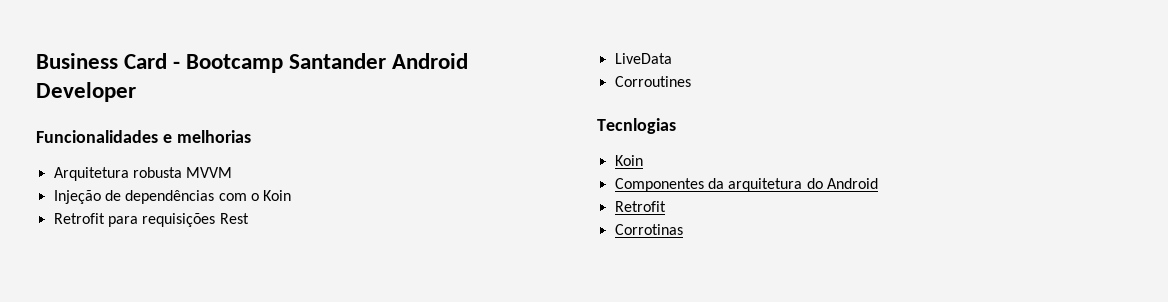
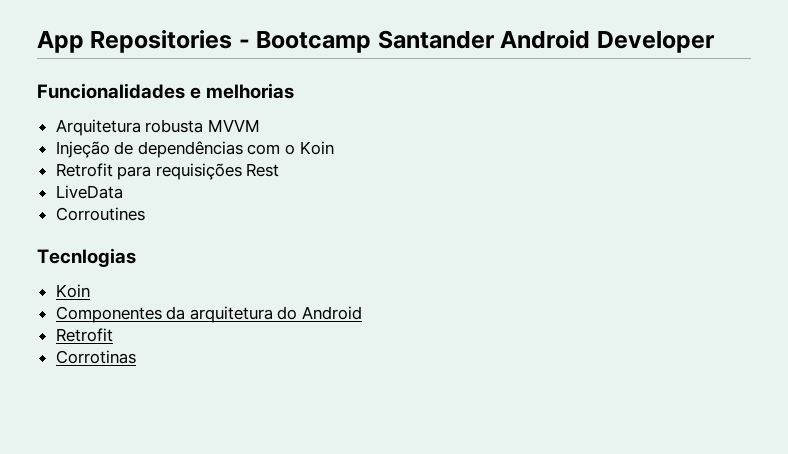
- Business Card - Bootcamp Santander Android Developer
+ App Repositories - Bootcamp Santander Android Developer

